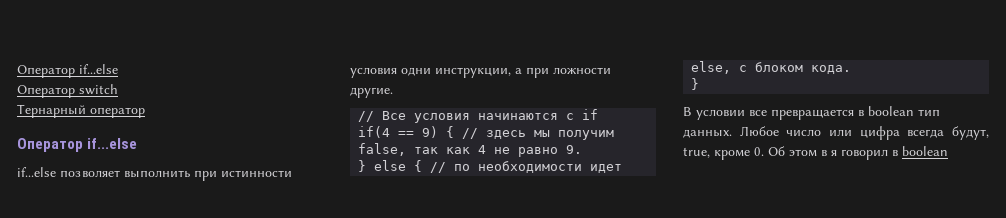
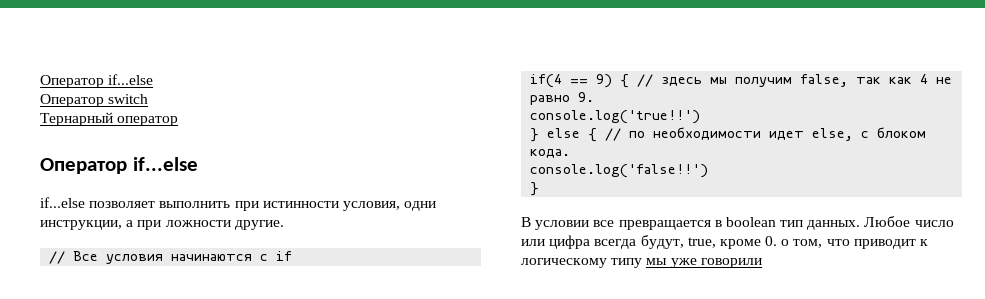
- if...else позволяет выполнить при истинности условия одни инструкции, а при ложности другие.
+ if...else позволяет выполнить при истинности условия, одни инструкции, а при ложности другие.
+ console.log('true!!')
+ console.log('false!!')
- Любое число или цифра всегда будут, true, кроме 0. Об этом в я говорил в boolean
+ Любое число или цифра всегда будут, true, кроме 0. о том, что приводит к логическому типу мы уже говорили

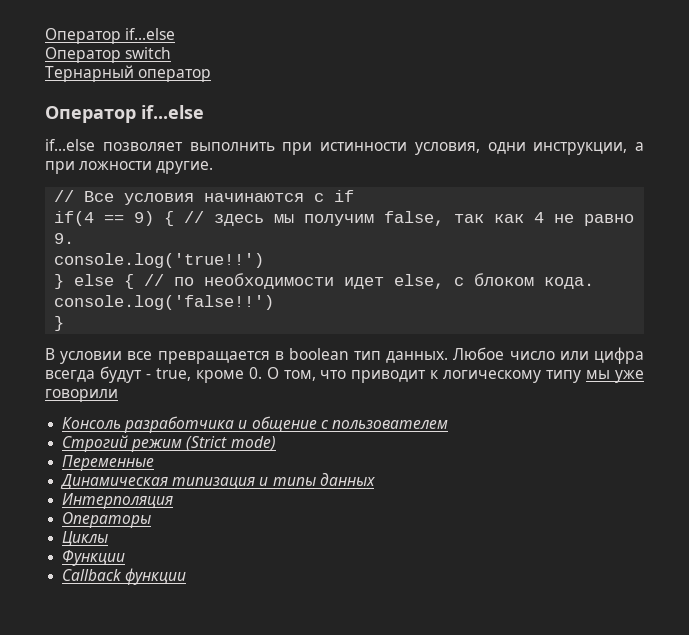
- Любое число или цифра всегда будут, true, кроме 0. о том, что приводит к логическому типу мы уже говорили
+ Любое число или цифра всегда будут - true, кроме 0. О том, что приводит к логическому типу мы уже говорили
+ Консоль разработчика и общение с пользователем
+ Строгий режим (Strict mode)
+ Переменные
+ Динамическая типизация и типы данных
+ Интерполяция
+ Операторы
+ Циклы
+ Функции
+ Callback функции

